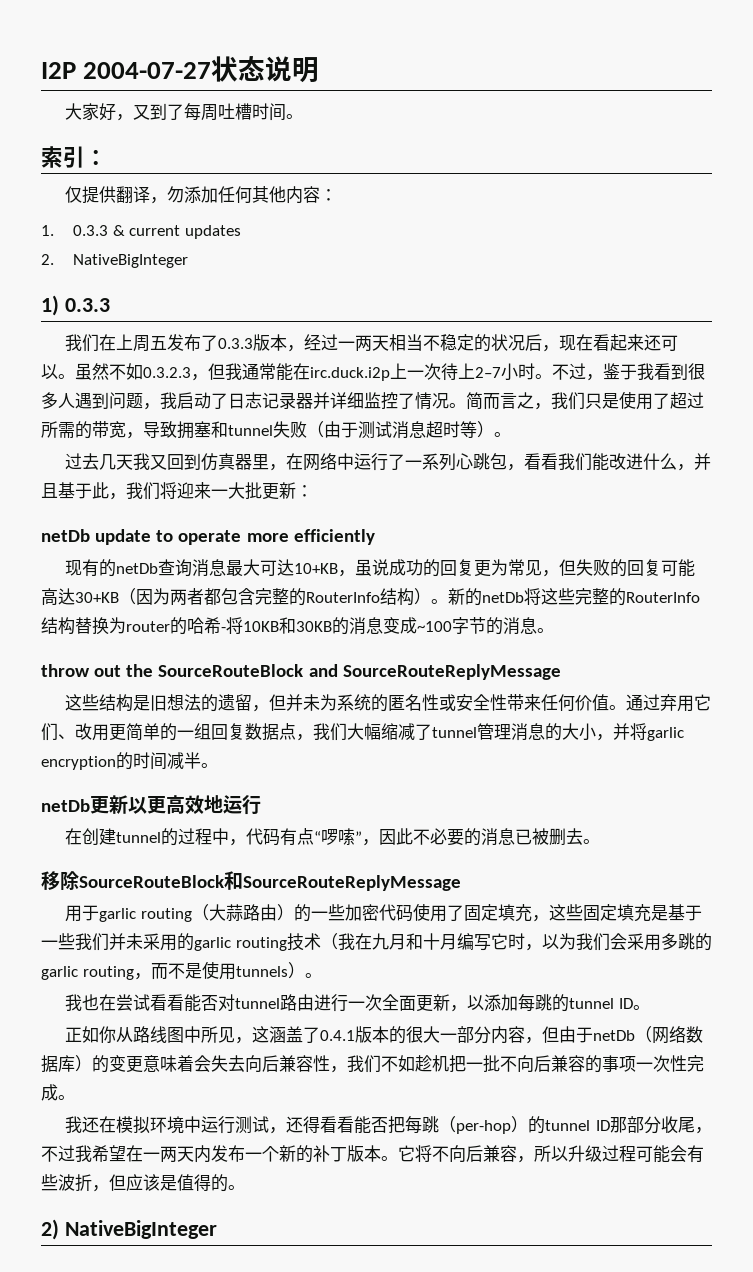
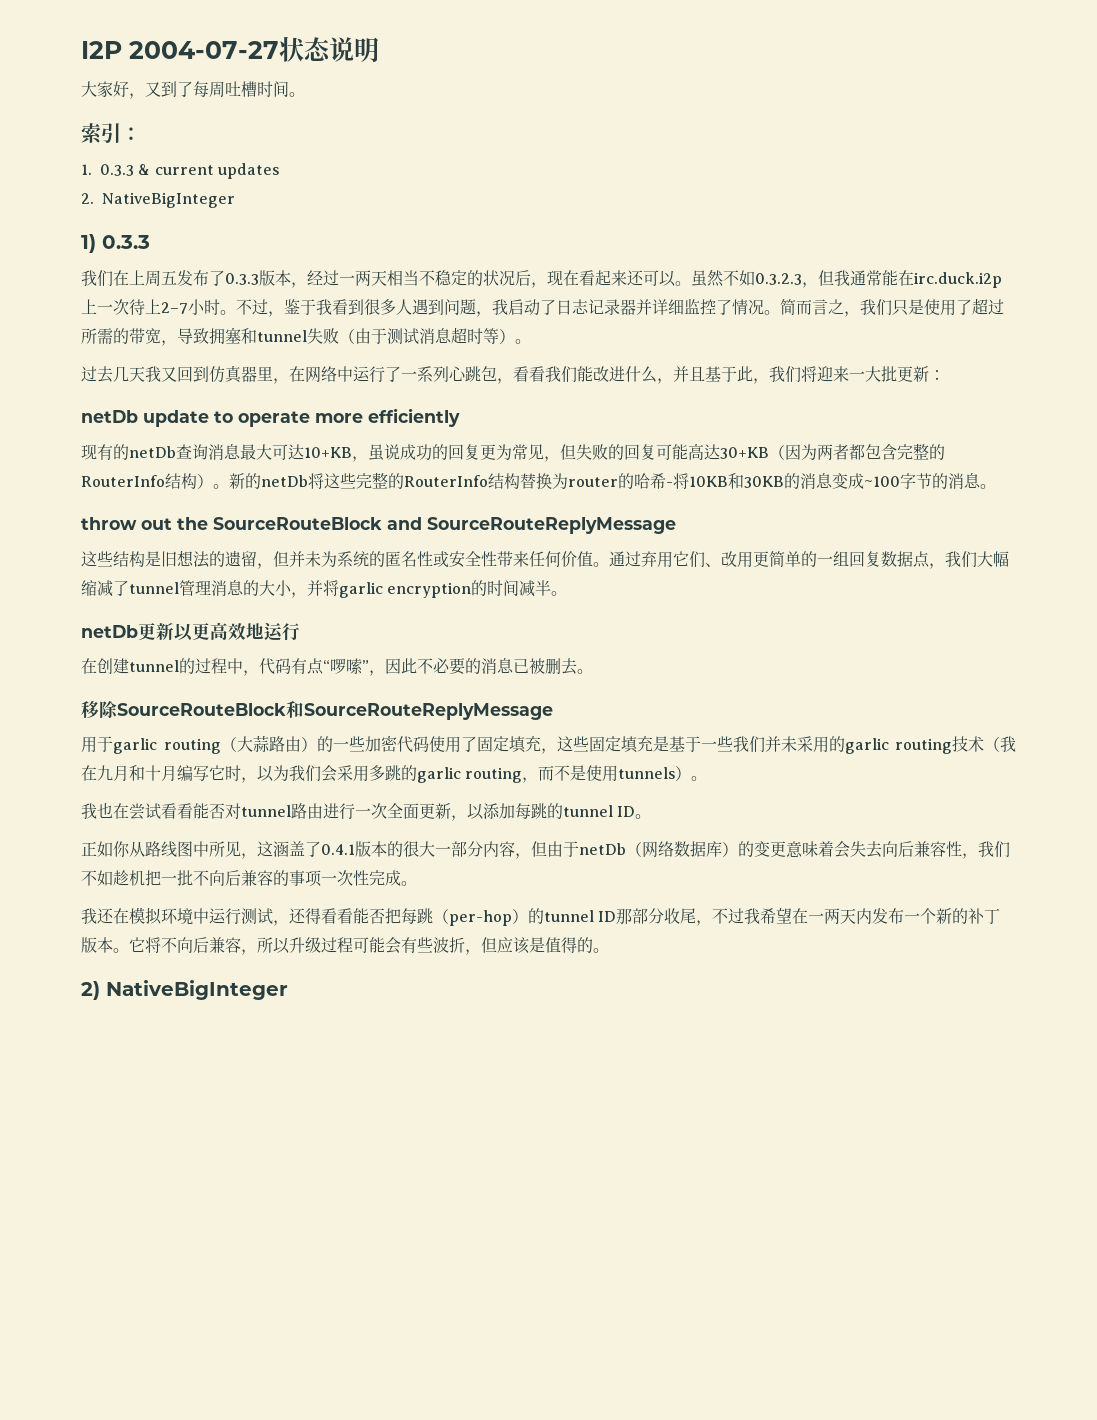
- 仅提供翻译，勿添加任何其他内容：

